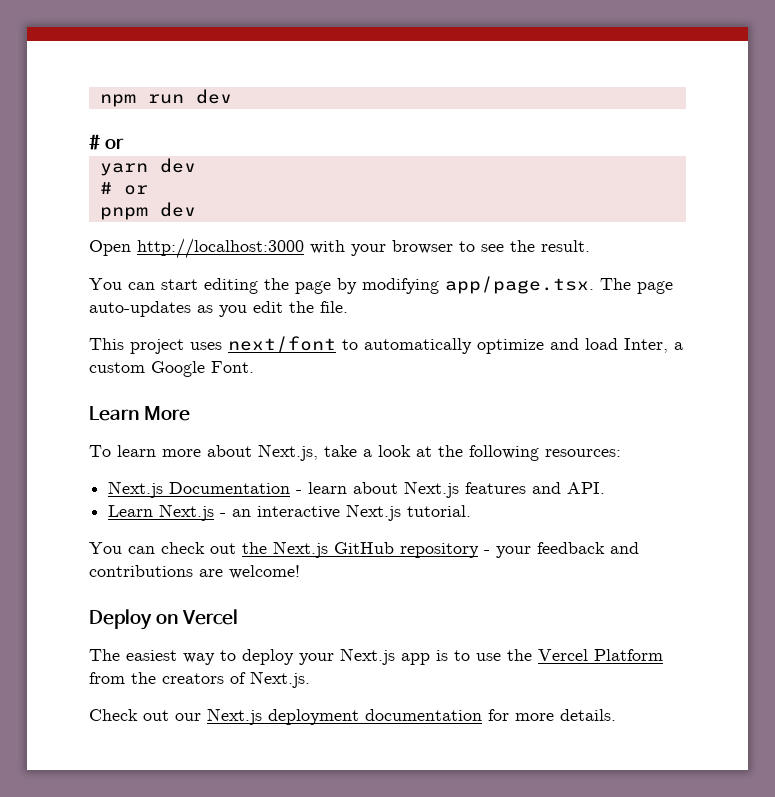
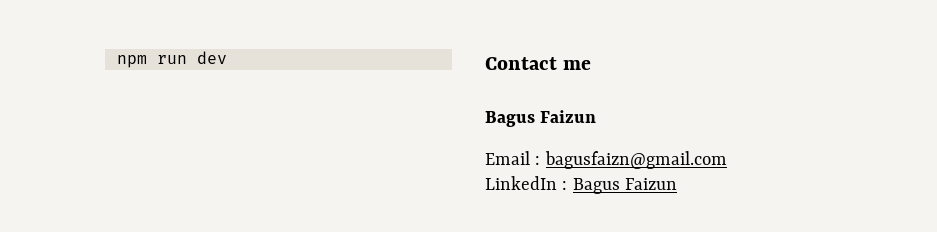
  npm run dev
- # or
- yarn dev
- # or
- pnpm dev
- Open http://localhost:3000 with your browser to see the result.
- You can start editing the page by modifying app/page.tsx. The page auto-updates as you edit the file.
- This project uses next/font to automatically optimize and load Inter, a custom Google Font.
- Learn More
- To learn more about Next.js, take a look at the following resources:
- Next.js Documentation - learn about Next.js features and API.
- Learn Next.js - an interactive Next.js tutorial.
- You can check out the Next.js GitHub repository - your feedback and contributions are welcome!
- Deploy on Vercel
- The easiest way to deploy your Next.js app is to use the Vercel Platform from the creators of Next.js.
- Check out our Next.js deployment documentation for more details.
+ Contact me
+ Bagus Faizun
+ Email : bagusfaizn@gmail.com
+ LinkedIn : Bagus Faizun

